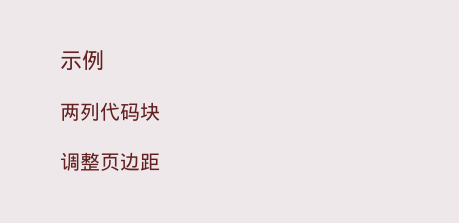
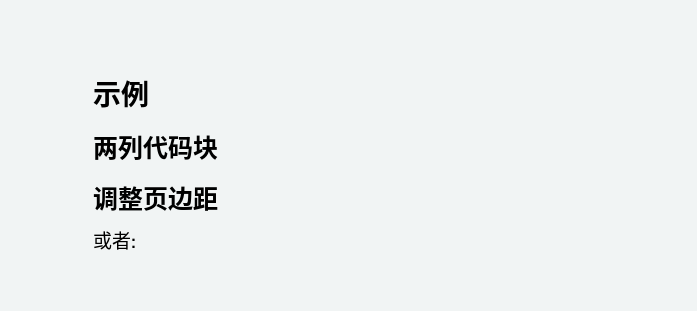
+ 或者:

